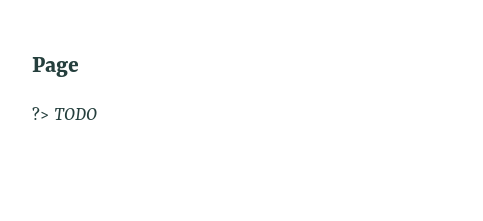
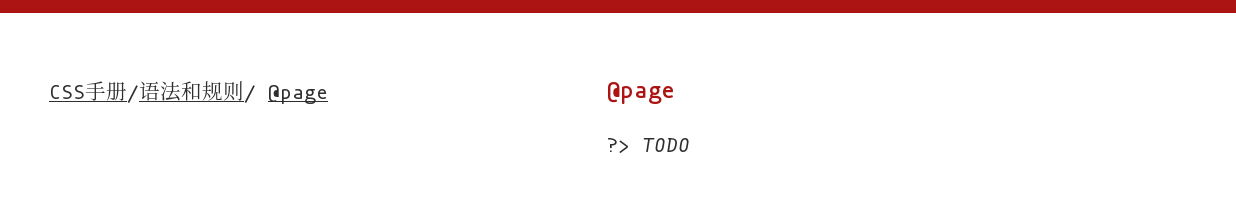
- Page
+ CSS手册/语法和规则/ @page
+ @page

